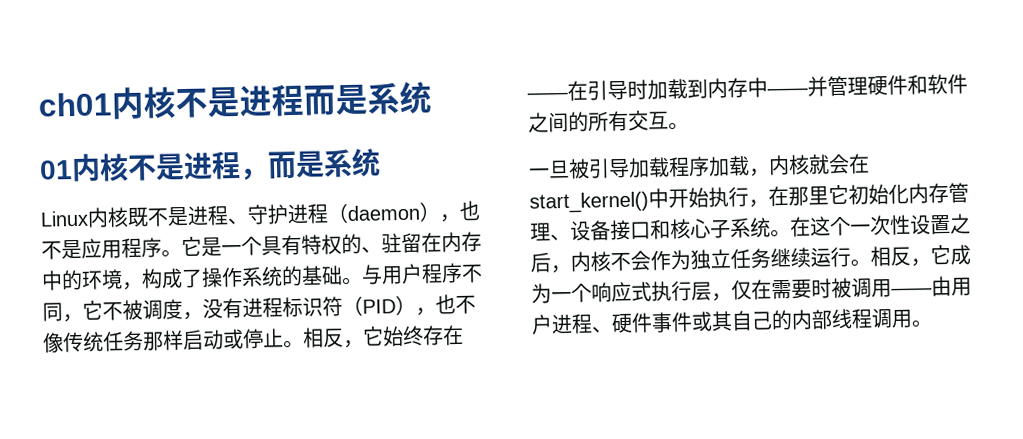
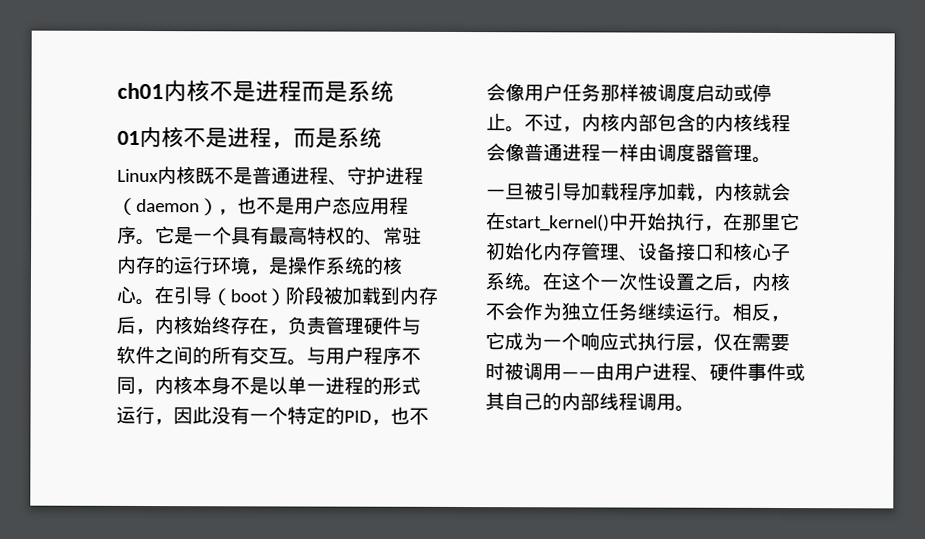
- Linux内核既不是进程、守护进程（daemon），也不是应用程序。
+ Linux内核既不是普通进程、守护进程（daemon），也不是用户态应用程序。
- 它是一个具有特权的、驻留在内存中的环境，构成了操作系统的基础。
+ 它是一个具有最高特权的、常驻内存的运行环境，是操作系统的核心。在引导（boot）阶段被加载到内存后，内核始终存在，负责管理硬件与软件之间的所有交互。
- 与用户程序不同，它不被调度，没有进程标识符（PID），也不像传统任务那样启动或停止。
+ 与用户程序不同，内核本身不是以单一进程的形式运行，因此没有一个特定的PID，也不会像用户任务那样被调度启动或停止。
- 相反，它始终存在——在引导时加载到内存中——并管理硬件和软件之间的所有交互。
+ 不过，内核内部包含的内核线程会像普通进程一样由调度器管理。

